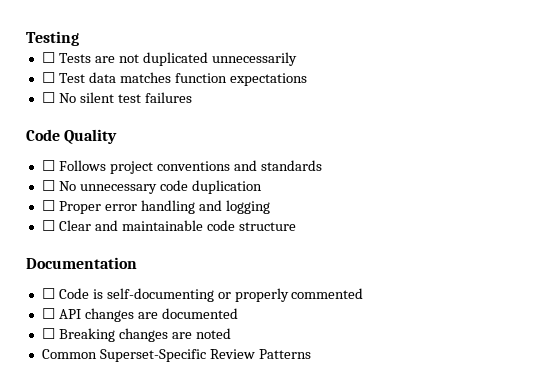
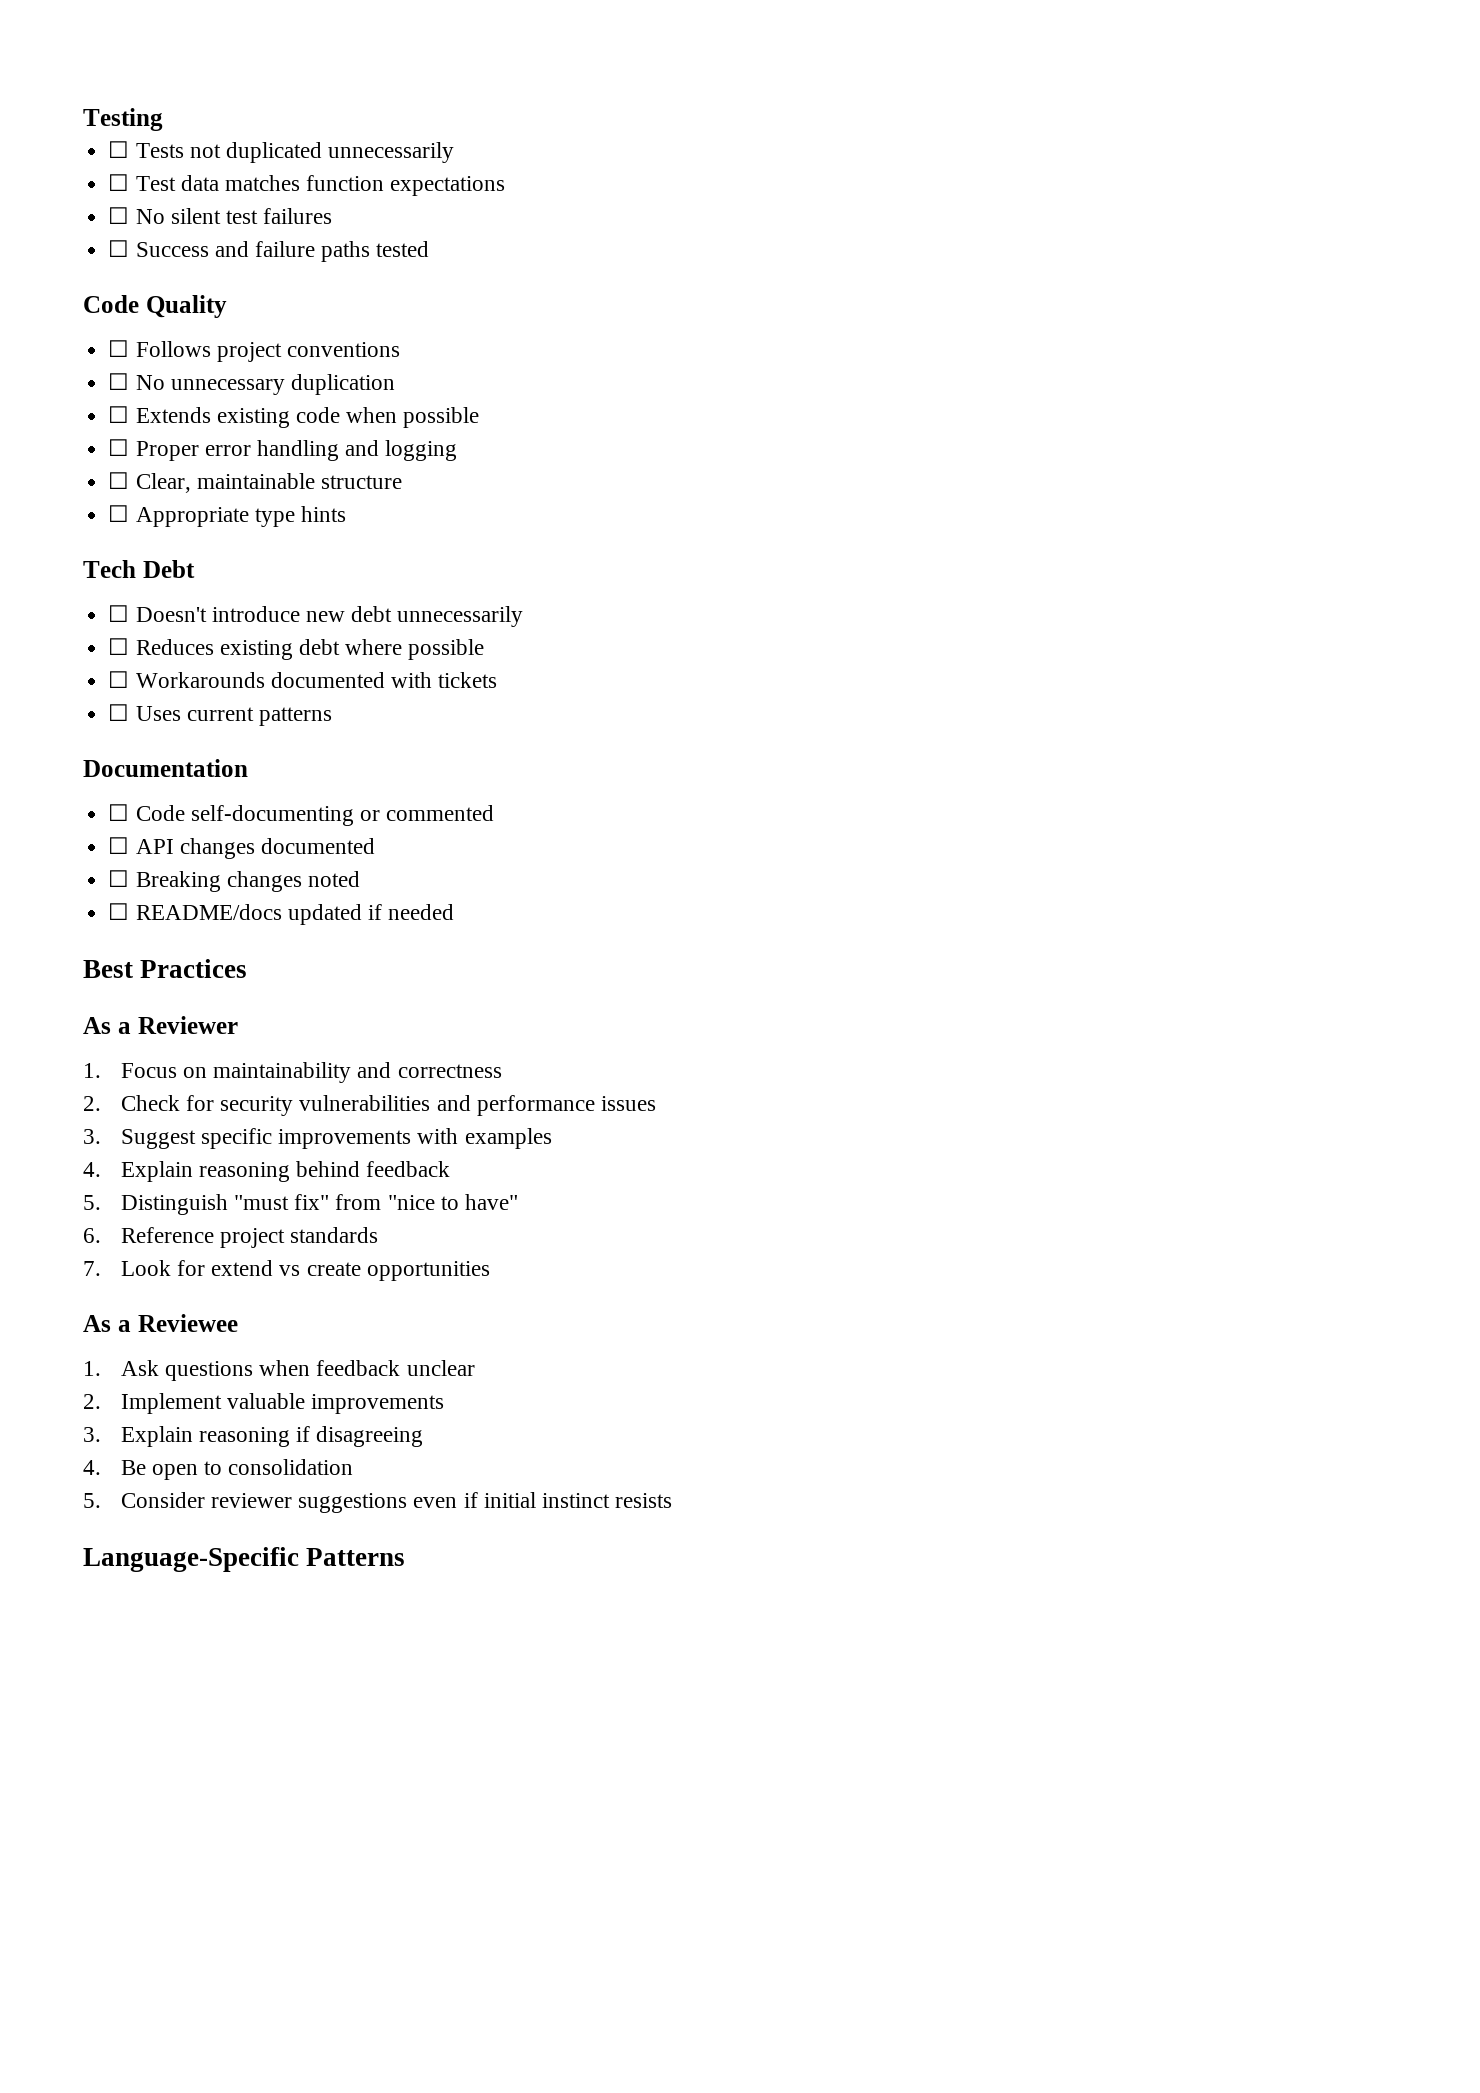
- ☐ Tests are not duplicated unnecessarily
+ ☐ Tests not duplicated unnecessarily
+ ☐ Success and failure paths tested
- ☐ Follows project conventions and standards
+ ☐ Follows project conventions
- ☐ No unnecessary code duplication
+ ☐ No unnecessary duplication
+ ☐ Extends existing code when possible
- ☐ Clear and maintainable code structure
+ ☐ Clear, maintainable structure
+ ☐ Appropriate type hints
+ Tech Debt
+ ☐ Doesn't introduce new debt unnecessarily
+ ☐ Reduces existing debt where possible
+ ☐ Workarounds documented with tickets
+ ☐ Uses current patterns
- ☐ Code is self-documenting or properly commented
+ ☐ Code self-documenting or commented
- ☐ API changes are documented
+ ☐ API changes documented
- ☐ Breaking changes are noted
+ ☐ Breaking changes noted
- Common Superset-Specific Review Patterns
+ ☐ README/docs updated if needed
+ Best Practices
+ As a Reviewer
+ 1. Focus on maintainability and correctness
+ 2. Check for security vulnerabilities and performance issues
+ 3. Suggest specific improvements with examples
+ 4. Explain reasoning behind feedback
+ 5. Distinguish "must fix" from "nice to have"
+ 6. Reference project standards
+ 7. Look for extend vs create opportunities
+ As a Reviewee
+ 1. Ask questions when feedback unclear
+ 2. Implement valuable improvements
+ 3. Explain reasoning if disagreeing
+ 4. Be open to consolidation
+ 5. Consider reviewer suggestions even if initial instinct resists
+ Language-Specific Patterns

